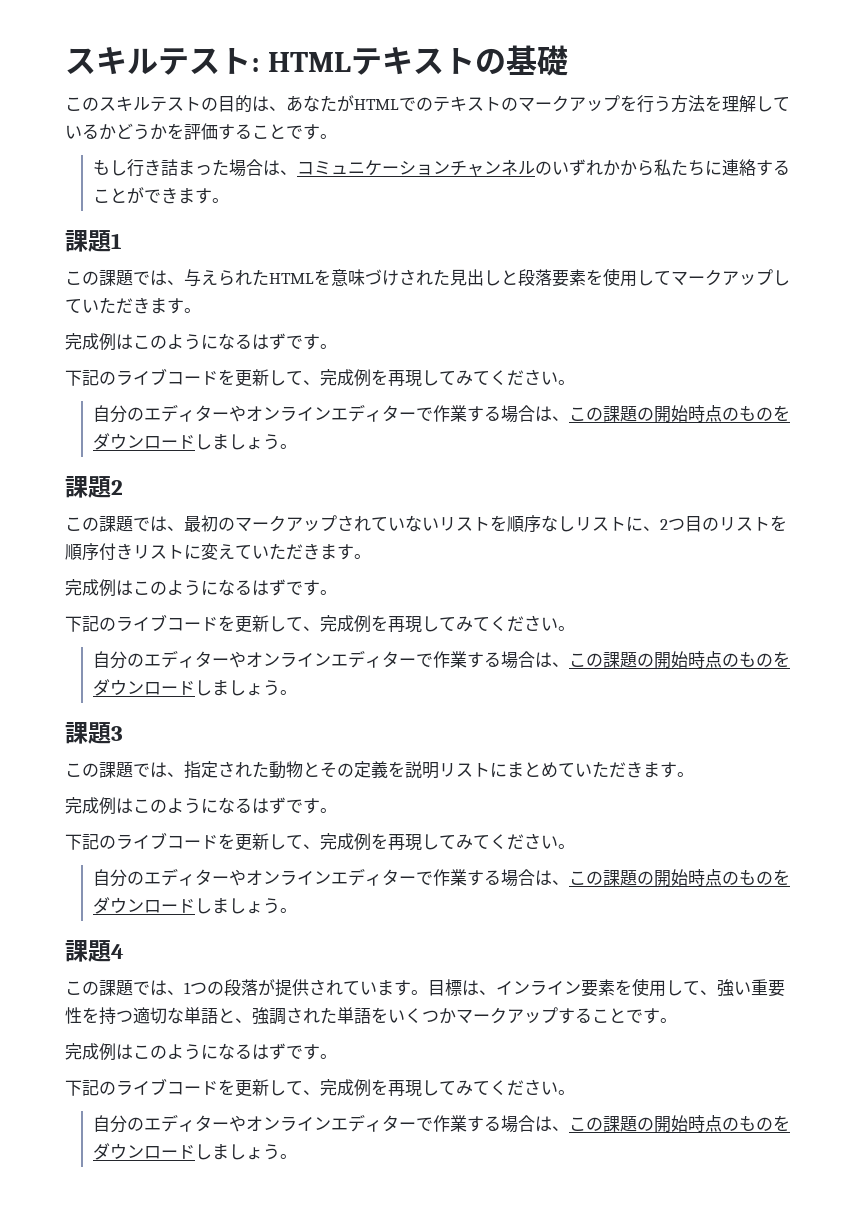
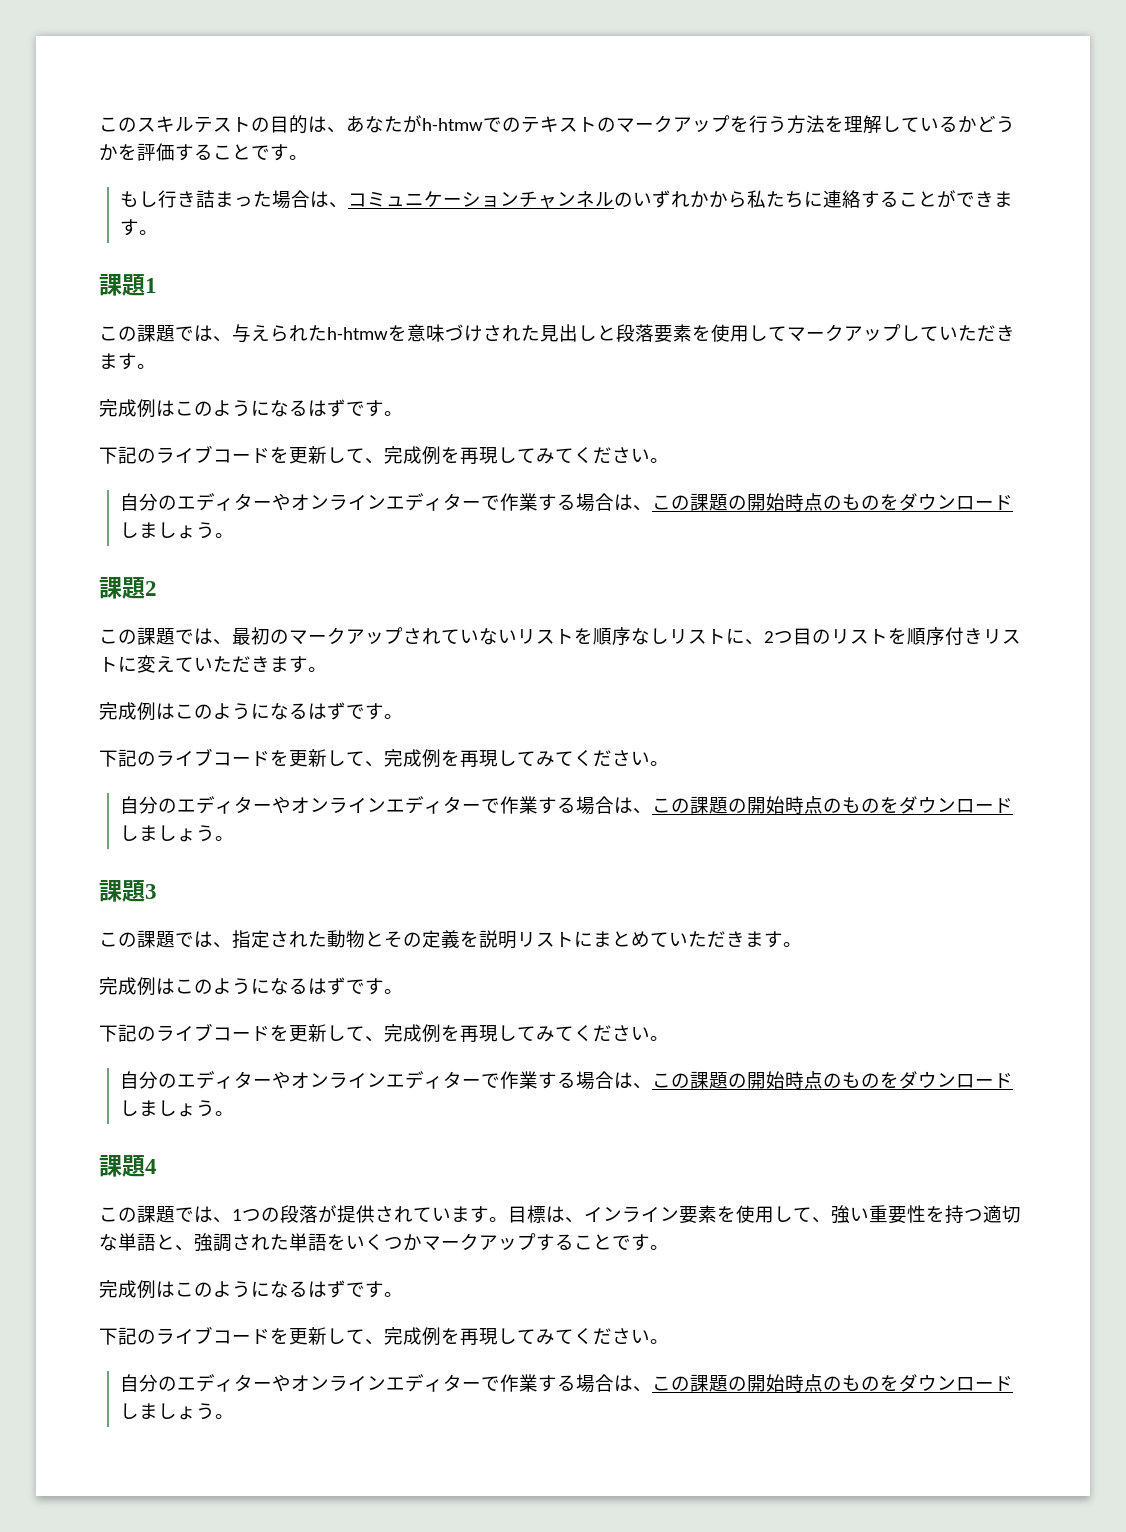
- スキルテスト: HTMLテキストの基礎
- このスキルテストの目的は、あなたがHTMLでのテキストのマークアップを行う方法を理解しているかどうかを評価することです。
+ このスキルテストの目的は、あなたがh-htmwでのテキストのマークアップを行う方法を理解しているかどうかを評価することです。
- この課題では、与えられたHTMLを意味づけされた見出しと段落要素を使用してマークアップしていただきます。
+ この課題では、与えられたh-htmwを意味づけされた見出しと段落要素を使用してマークアップしていただきます。

